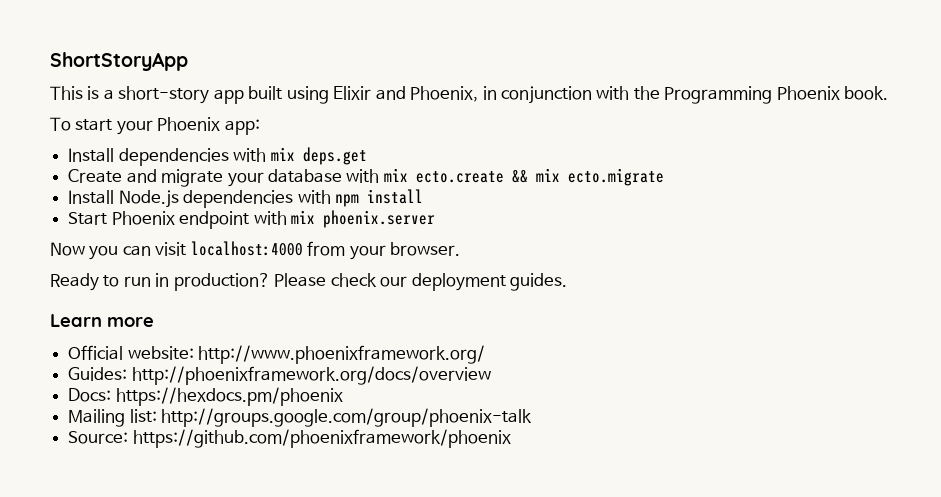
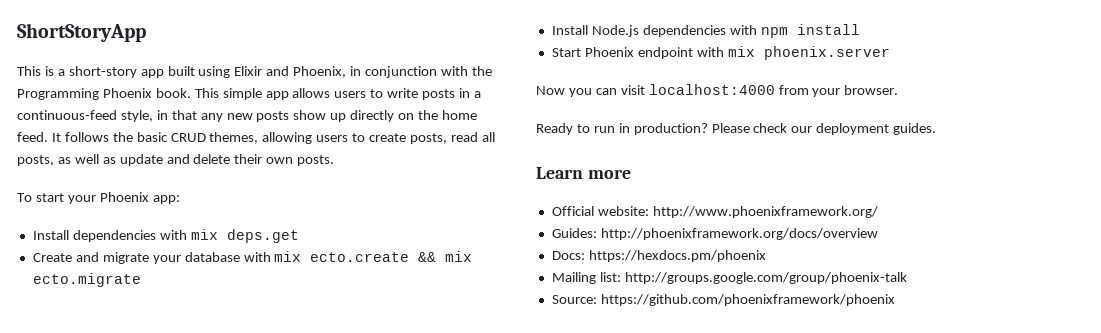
+ This simple app allows users to write posts in a continuous-feed style, in that any new posts show up directly on the home feed. It follows the basic CRUD themes, allowing users to create posts, read all posts, as well as update and delete their own posts.

